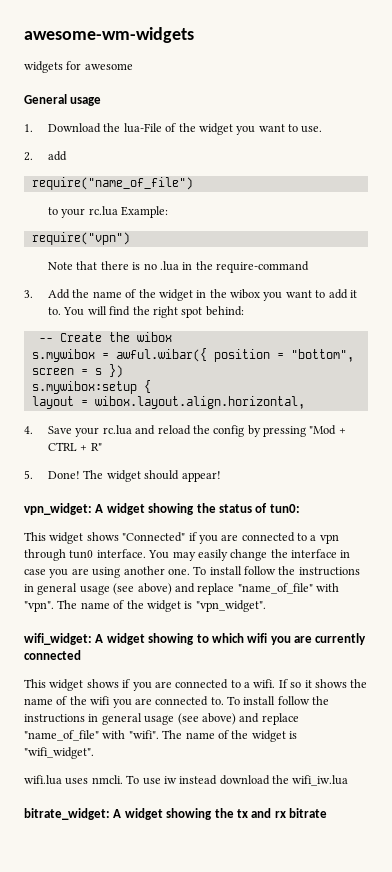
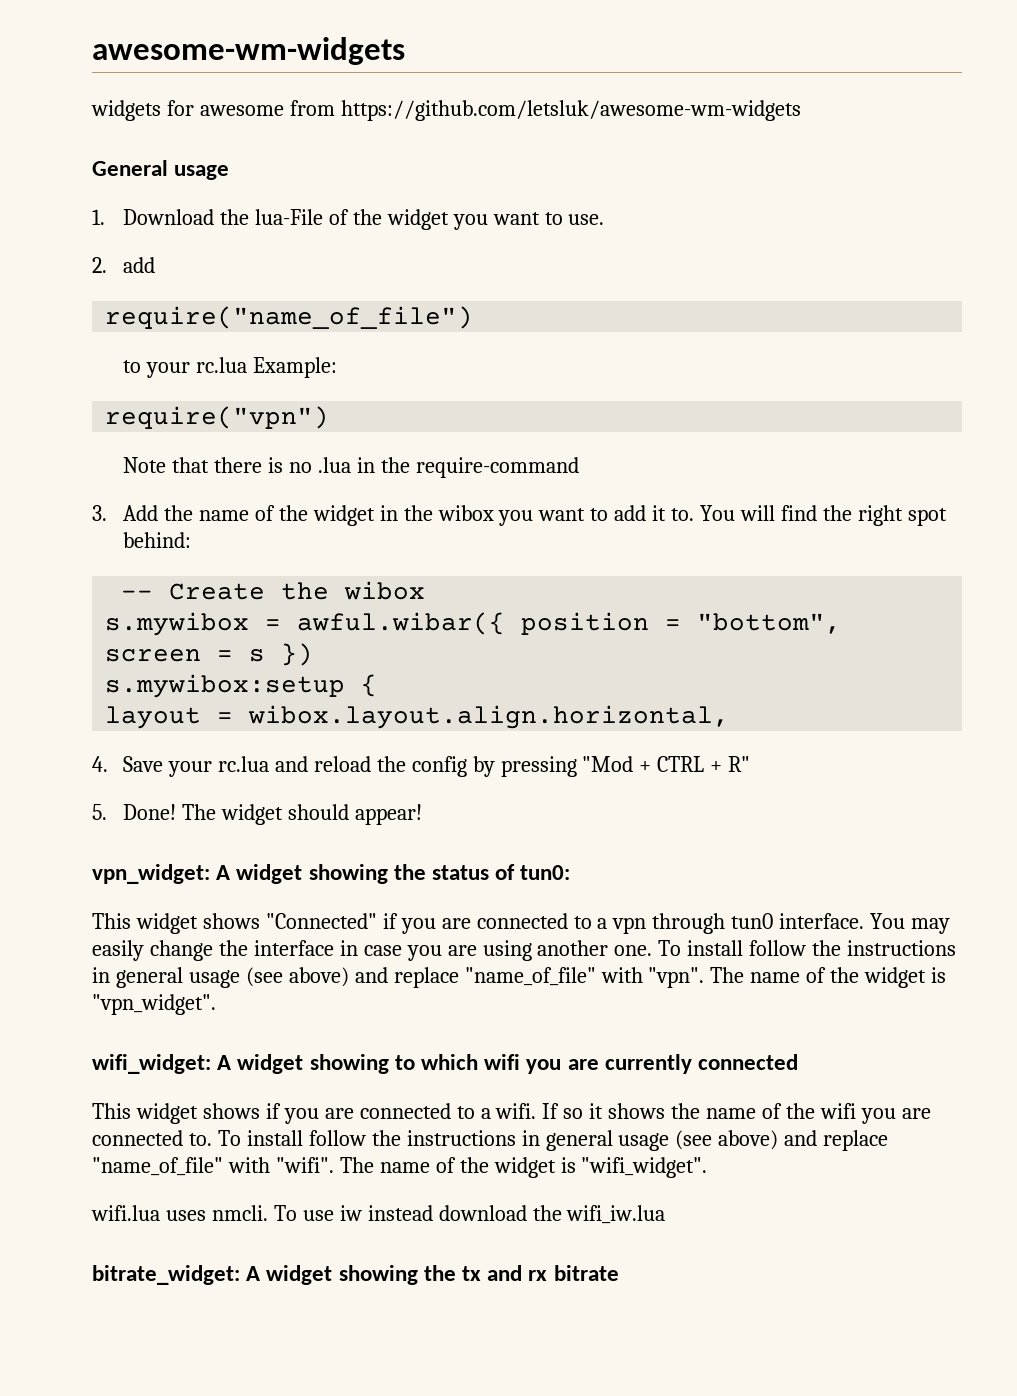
- widgets for awesome
+ widgets for awesome from https://github.com/letsluk/awesome-wm-widgets

